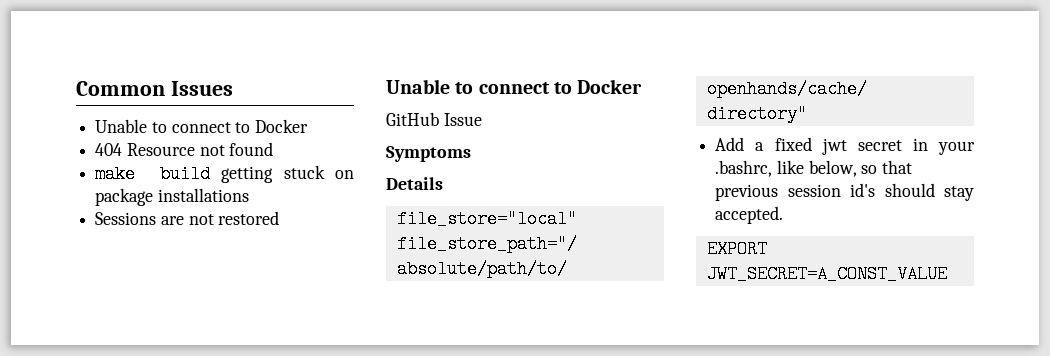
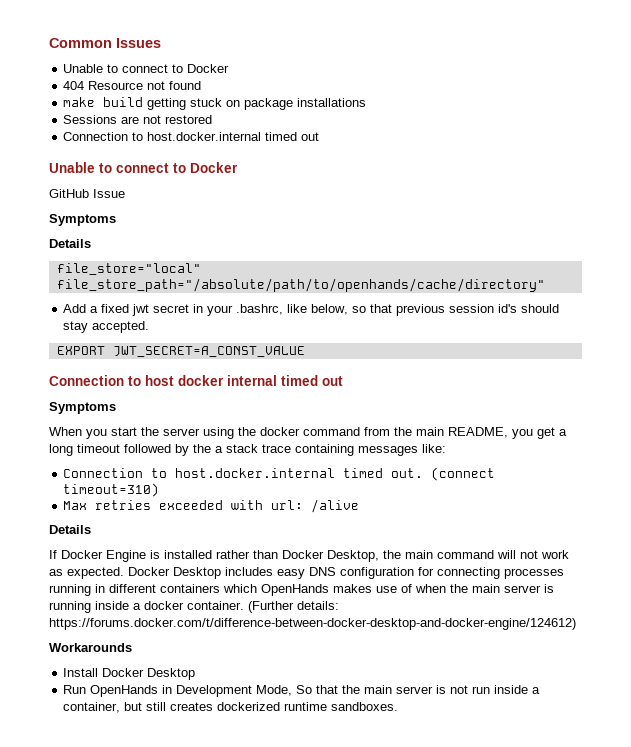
+ Connection to host.docker.internal timed out
+ Connection to host docker internal timed out
+ Symptoms
+ When you start the server using the docker command from the main README, you get a long timeout followed by the a stack trace containing messages like:
+ Connection to host.docker.internal timed out. (connect timeout=310)
+ Max retries exceeded with url: /alive
+ Details
+ If Docker Engine is installed rather than Docker Desktop, the main command will not work as expected. Docker Desktop includes easy DNS configuration for connecting processes running in different containers which OpenHands makes use of when the main server is running inside a docker container. (Further details: https://forums.docker.com/t/difference-between-docker-desktop-and-docker-engine/124612)
+ Workarounds
+ Install Docker Desktop
+ Run OpenHands in Development Mode, So that the main server is not run inside a container, but still creates dockerized runtime sandboxes.

